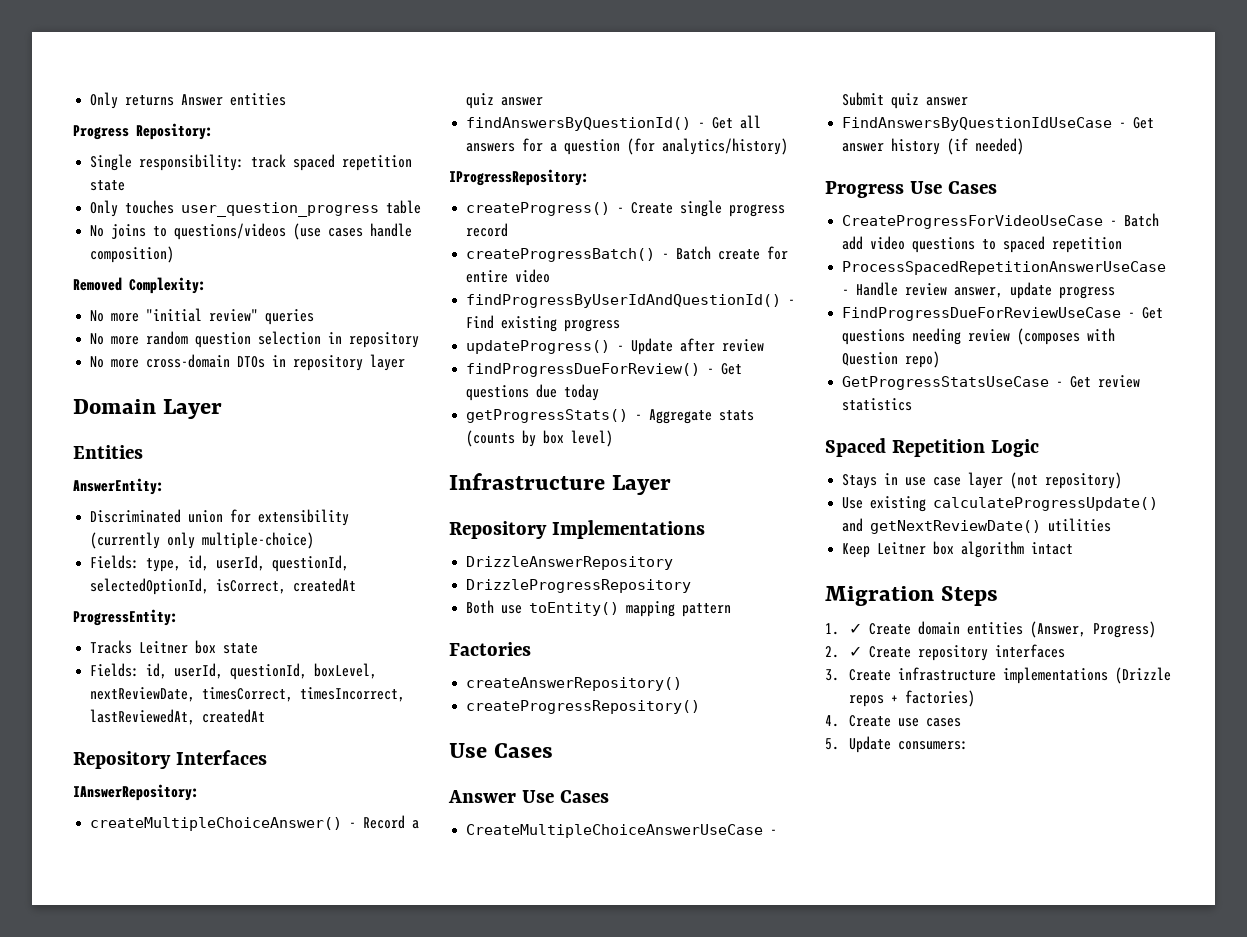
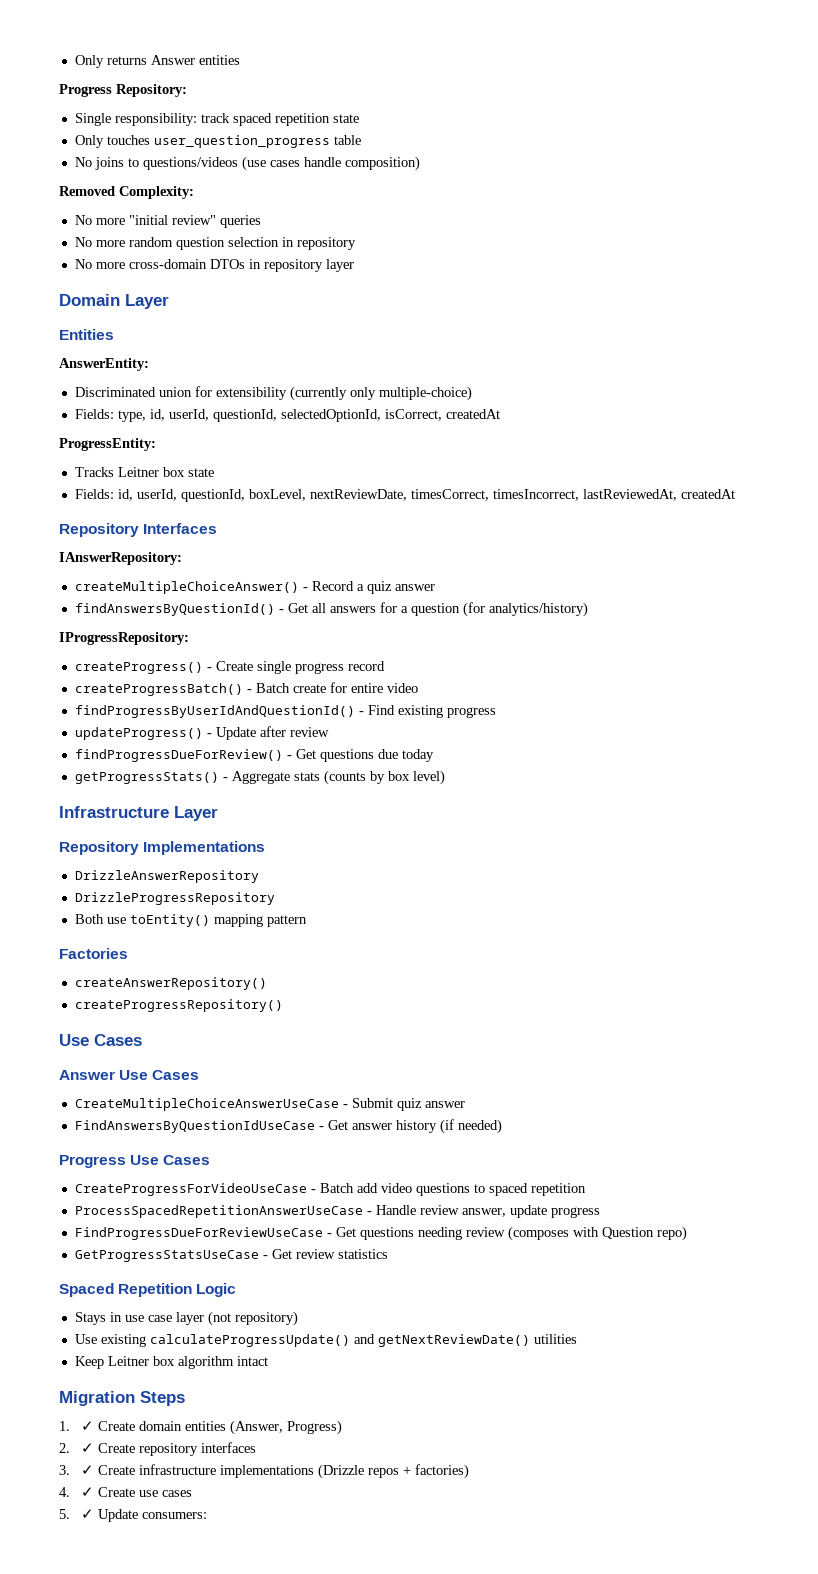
- 3. Create infrastructure implementations (Drizzle repos + factories)
+ 3. ✓ Create infrastructure implementations (Drizzle repos + factories)
- 4. Create use cases
+ 4. ✓ Create use cases
- 5. Update consumers:
+ 5. ✓ Update consumers:

